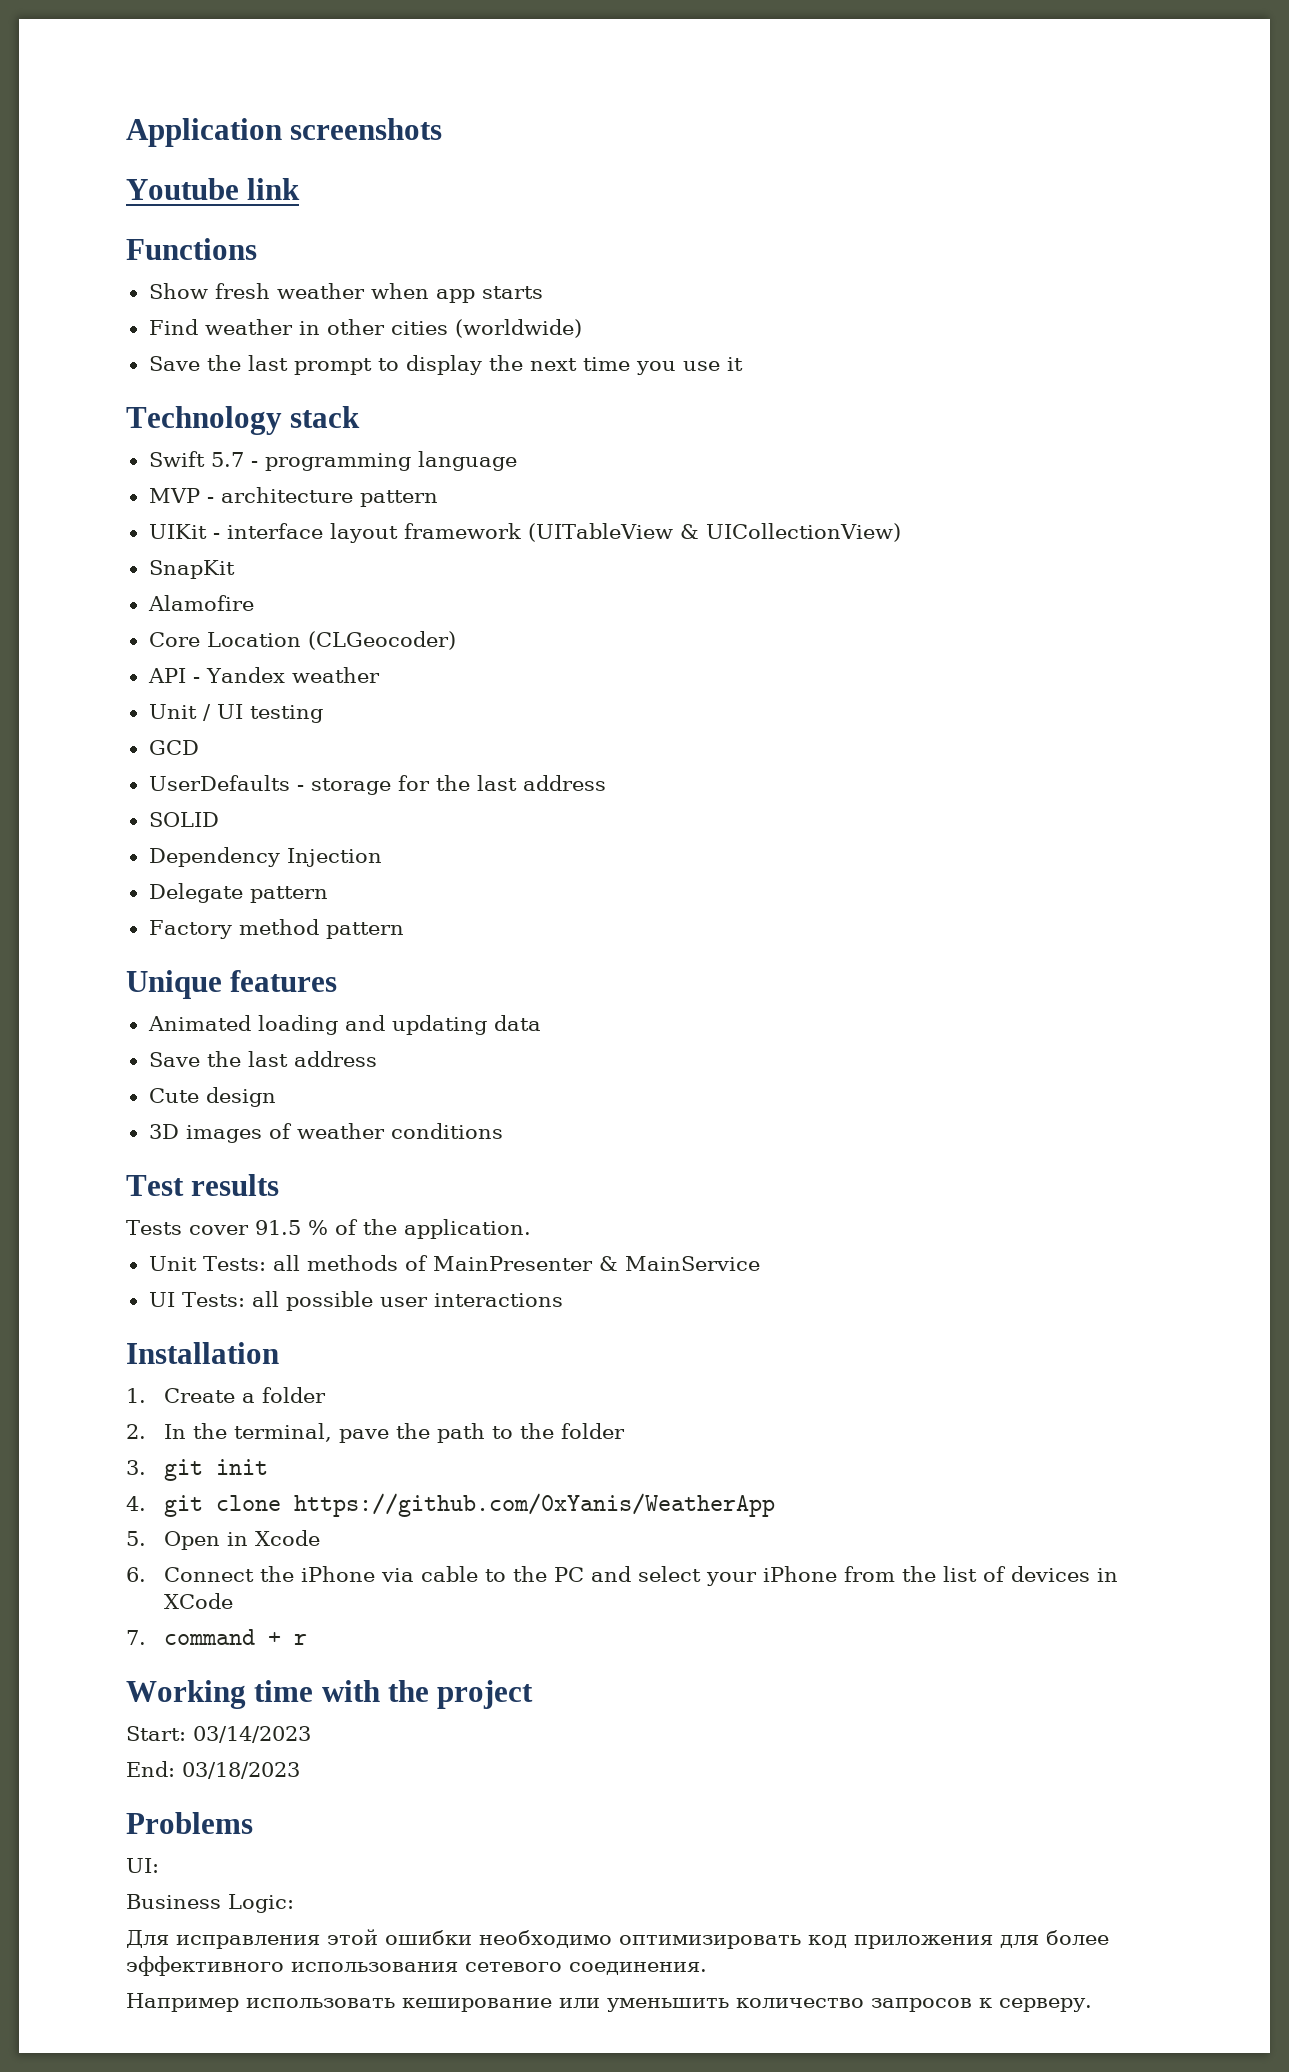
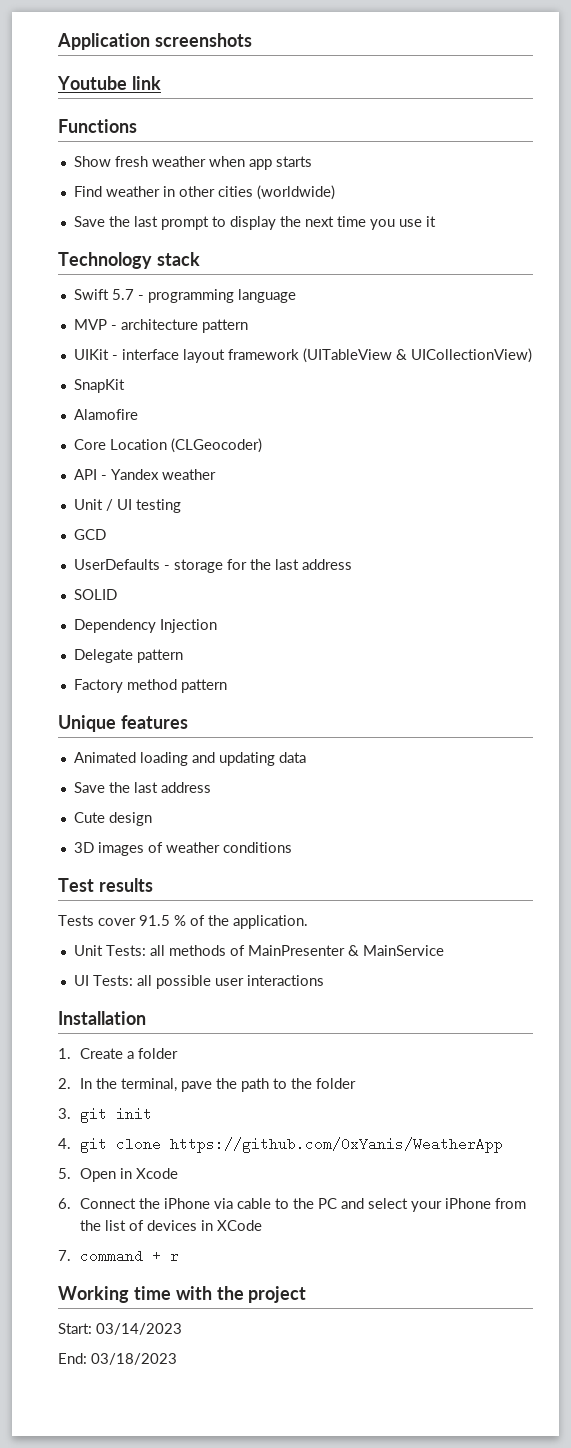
- Problems
- UI:
- Business Logic:
- Для исправления этой ошибки необходимо оптимизировать код приложения для более эффективного использования сетевого соединения.
- Например использовать кеширование или уменьшить количество запросов к серверу.

